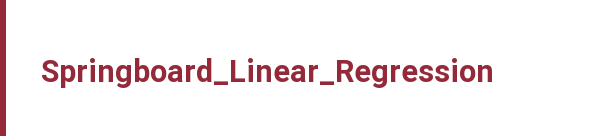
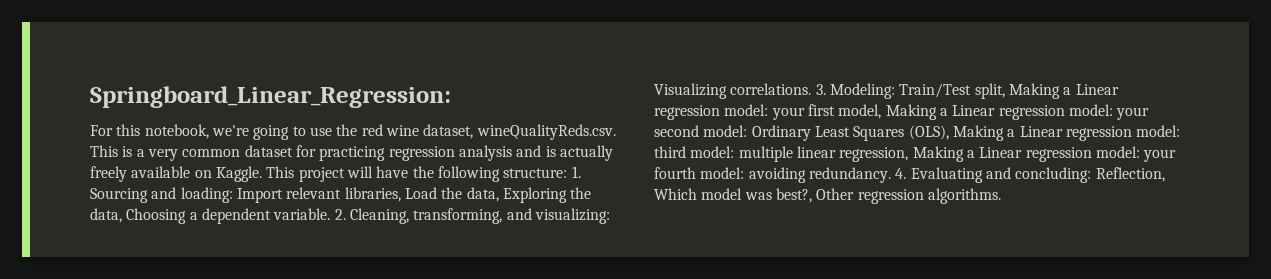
- Springboard_Linear_Regression
+ Springboard_Linear_Regression:
+ For this notebook, we're going to use the red wine dataset, wineQualityReds.csv. This is a very common dataset for practicing regression analysis and is actually freely available on Kaggle. This project will have the following structure: 1. Sourcing and loading: Import relevant libraries, Load the data, Exploring the data, Choosing a dependent variable. 2. Cleaning, transforming, and visualizing: Visualizing correlations. 3. Modeling: Train/Test split, Making a Linear regression model: your first model, Making a Linear regression model: your second model: Ordinary Least Squares (OLS), Making a Linear regression model: third model: multiple linear regression, Making a Linear regression model: your fourth model: avoiding redundancy. 4. Evaluating and concluding: Reflection, Which model was best?, Other regression algorithms.

